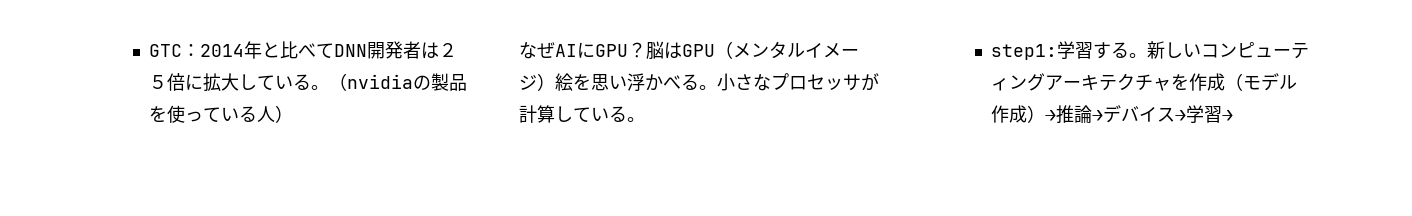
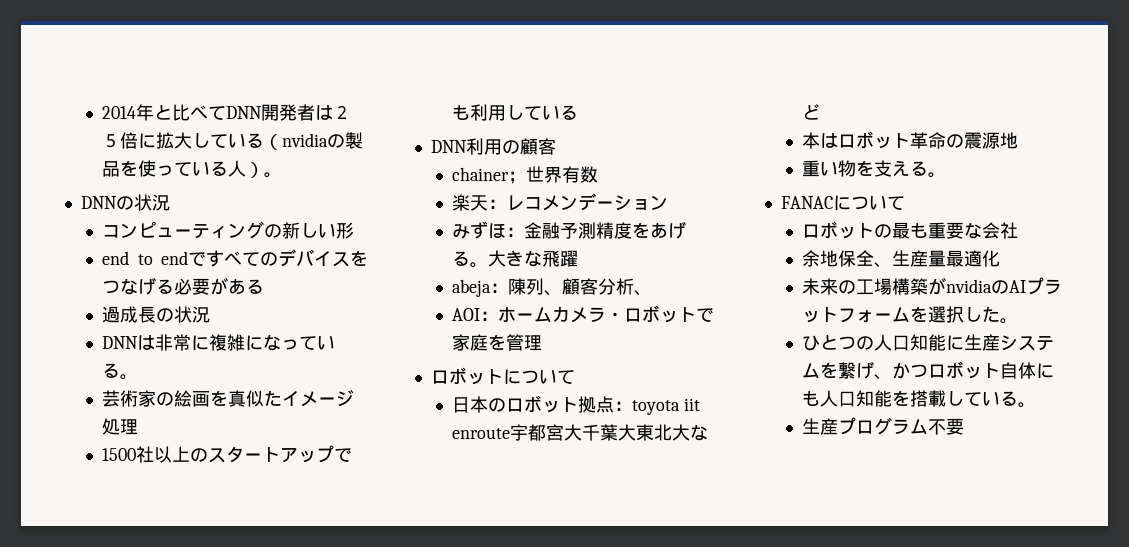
- GTC：2014年と比べてDNN開発者は２５倍に拡大している。（nvidiaの製品を使っている人）
- なぜAIにGPU？脳はGPU（メンタルイメージ）絵を思い浮かべる。小さなプロセッサが計算している。
- step1:学習する。新しいコンピューティングアーキテクチャを作成（モデル作成）→推論→デバイス→学習→
+ 2014年と比べてDNN開発者は２５倍に拡大している（nvidiaの製品を使っている人）。
+ DNNの状況
+ コンピューティングの新しい形
+ end to endですべてのデバイスをつなげる必要がある
+ 過成長の状況
+ DNNは非常に複雑になっている。
+ 芸術家の絵画を真似たイメージ処理
+ 1500社以上のスタートアップでも利用している
+ DNN利用の顧客
+ chainer；世界有数
+ 楽天：レコメンデーション
+ みずほ：金融予測精度をあげる。大きな飛躍
+ abeja：陳列、顧客分析、
+ AOI：ホームカメラ・ロボットで家庭を管理
+ ロボットについて
+ 日本のロボット拠点：toyota iit enroute宇都宮大千葉大東北大など
+ 本はロボット革命の震源地
+ 重い物を支える。
+ FANACについて
+ ロボットの最も重要な会社
+ 余地保全、生産量最適化
+ 未来の工場構築がnvidiaのAIプラットフォームを選択した。
+ ひとつの人口知能に生産システムを繋げ、かつロボット自体にも人口知能を搭載している。
+ 生産プログラム不要

